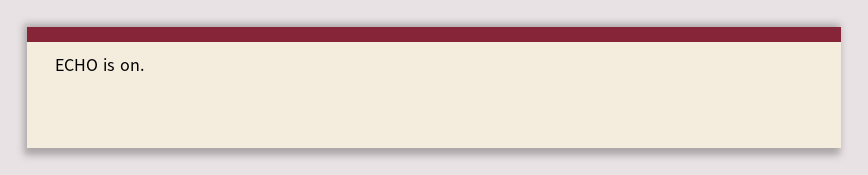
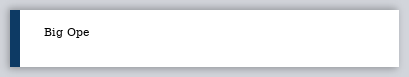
- ECHO is on.
+ Big Ope

